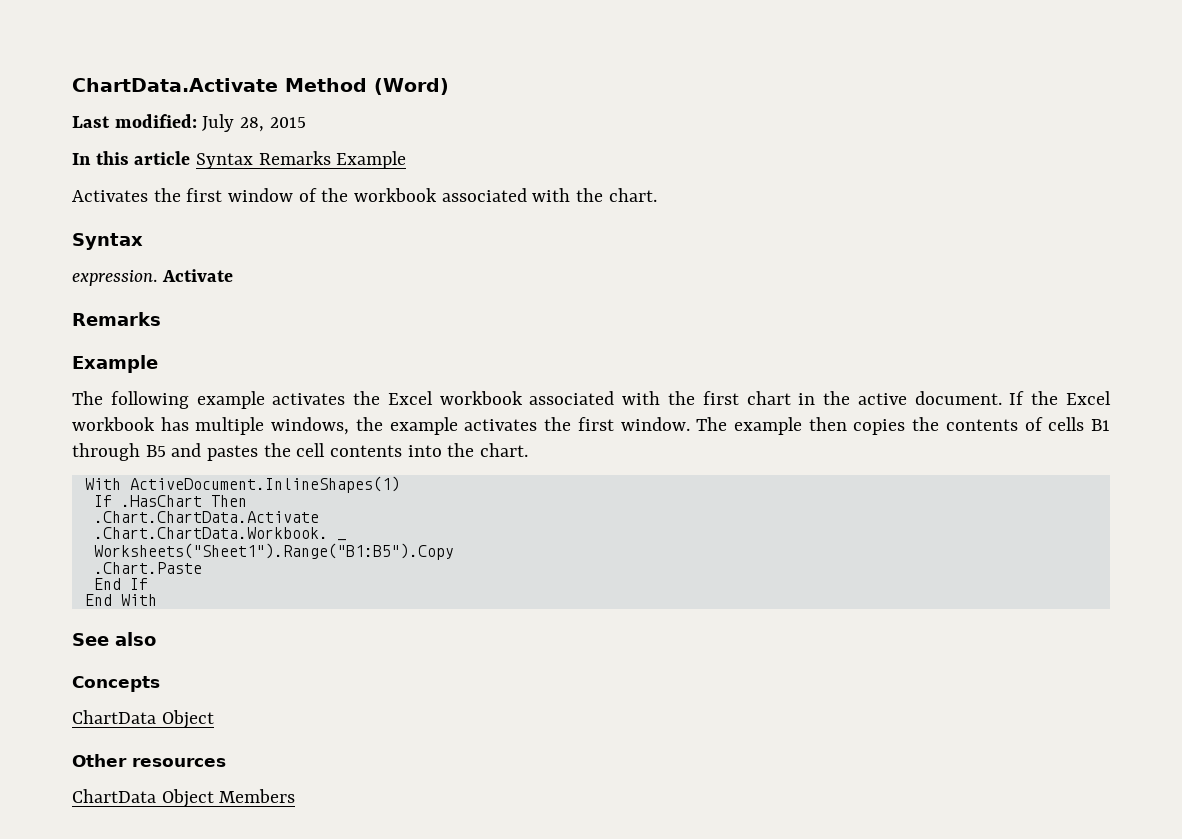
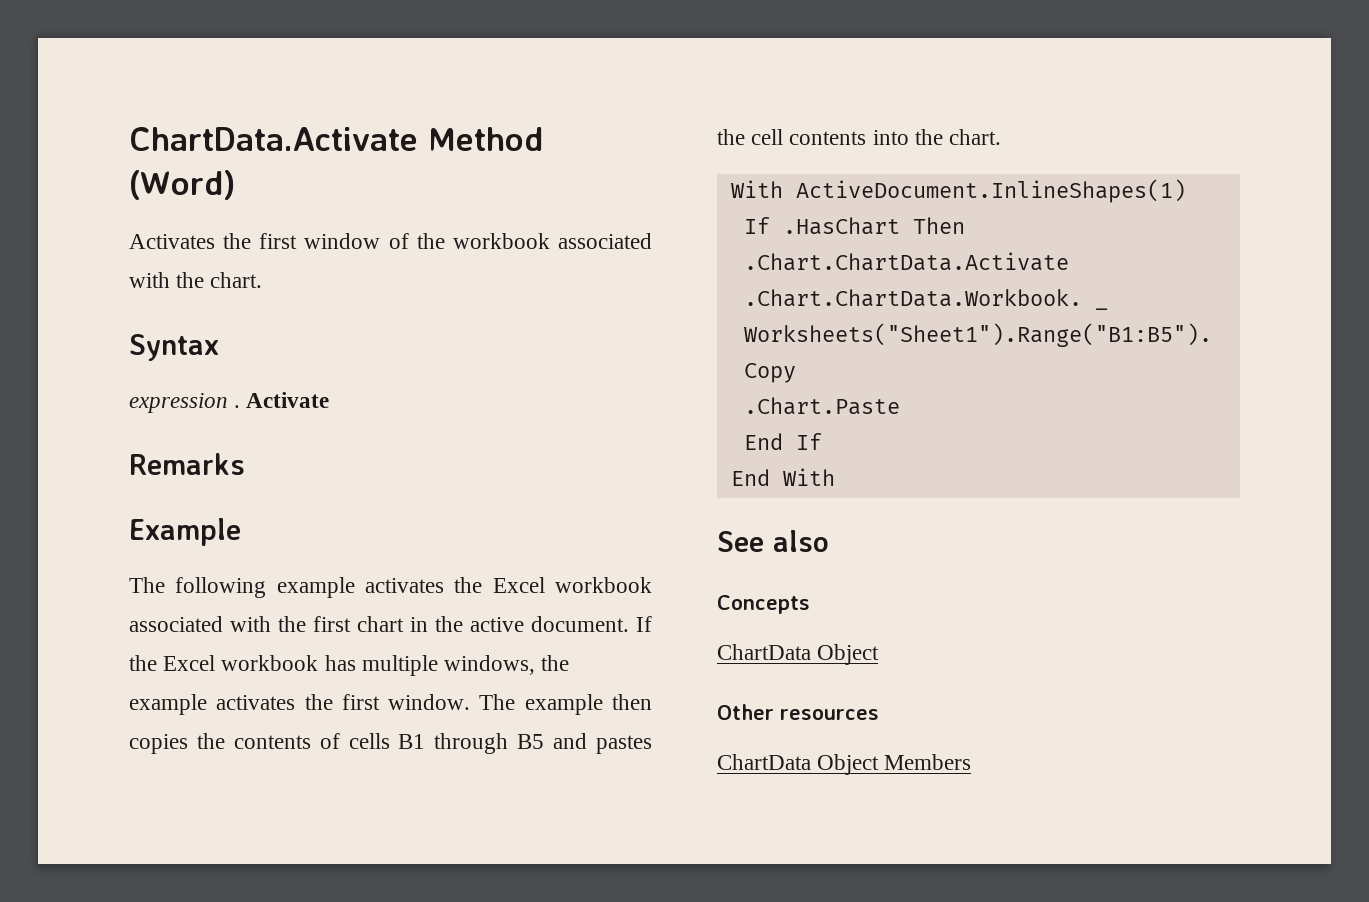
- Last modified: July 28, 2015
- In this article Syntax Remarks Example
- expression.
+ expression .

